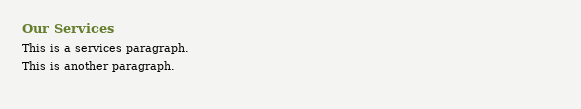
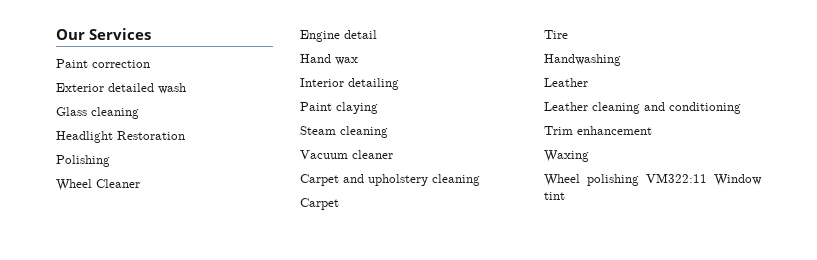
- This is a services paragraph.
- This is another paragraph.
+ Paint correction
+ Exterior detailed wash
+ Glass cleaning
+ Headlight Restoration
+ Polishing
+ Wheel Cleaner
+ Engine detail
+ Hand wax
+ Interior detailing
+ Paint claying
+ Steam cleaning
+ Vacuum cleaner
+ Carpet and upholstery cleaning
+ Carpet
+ Tire
+ Handwashing
+ Leather
+ Leather cleaning and conditioning
+ Trim enhancement
+ Waxing
+ Wheel polishing VM322:11 Window tint

